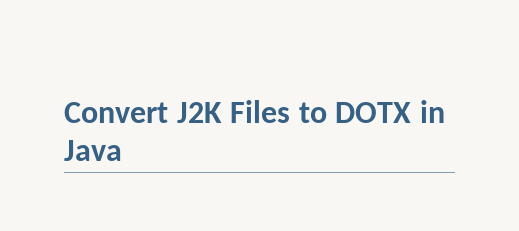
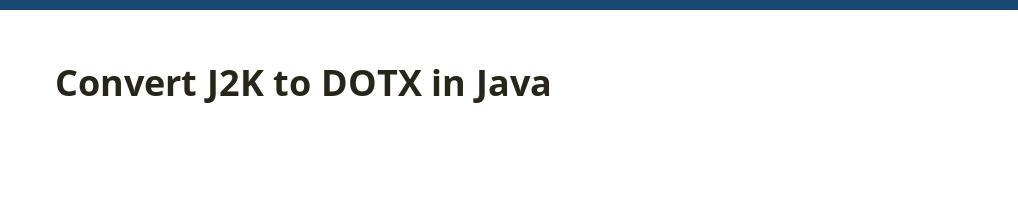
- Convert J2K Files to DOTX in Java
+ Convert J2K to DOTX in Java

